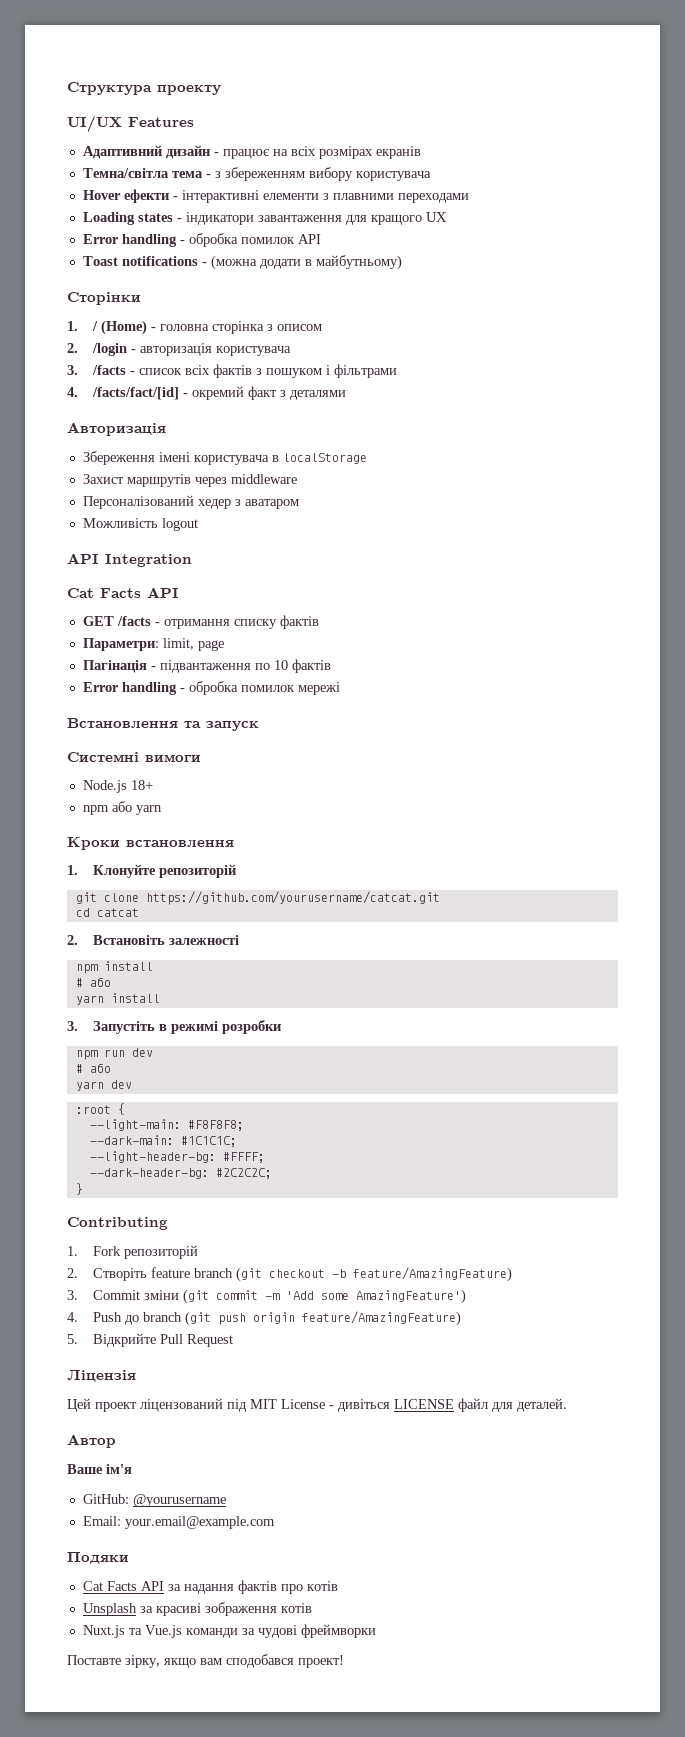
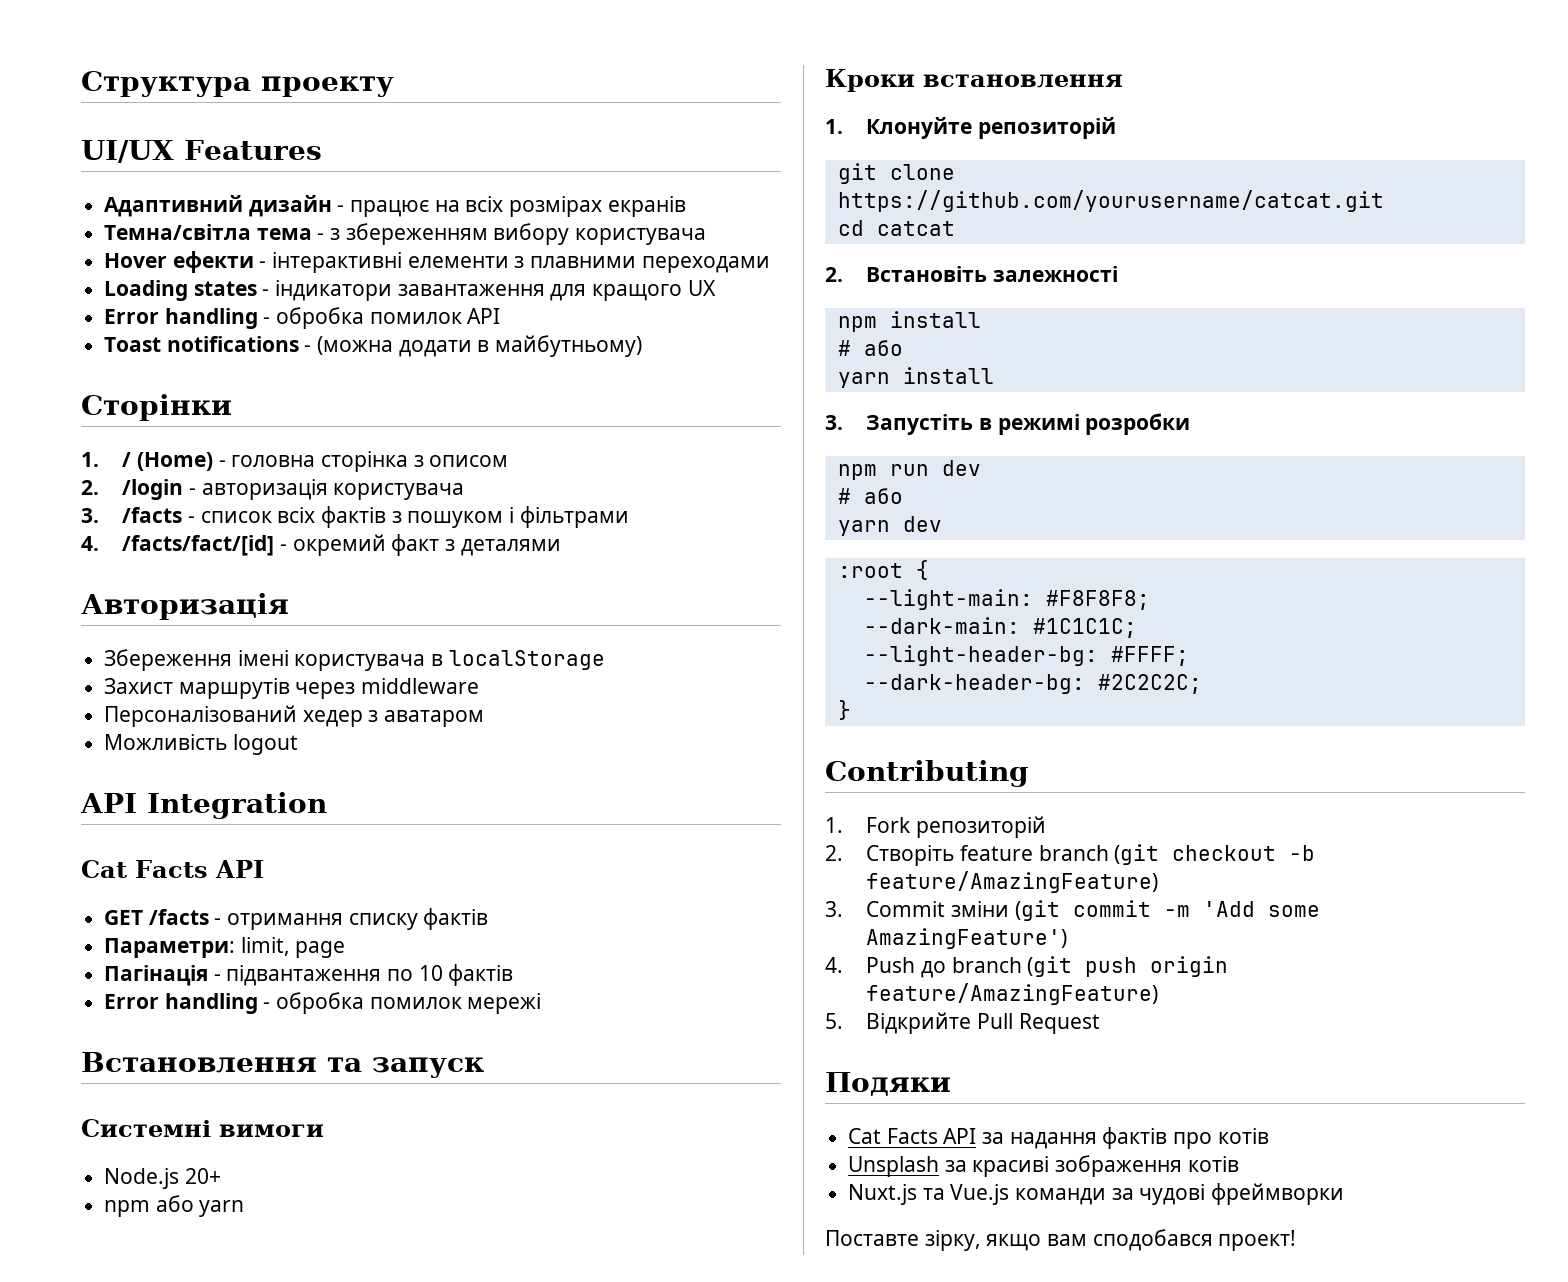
- Node.js 18+
+ Node.js 20+
- Ліцензія
- Цей проект ліцензований під MIT License - дивіться LICENSE файл для деталей.
- Автор
- Ваше ім'я
- GitHub: @yourusername
- Email: your.email@example.com

